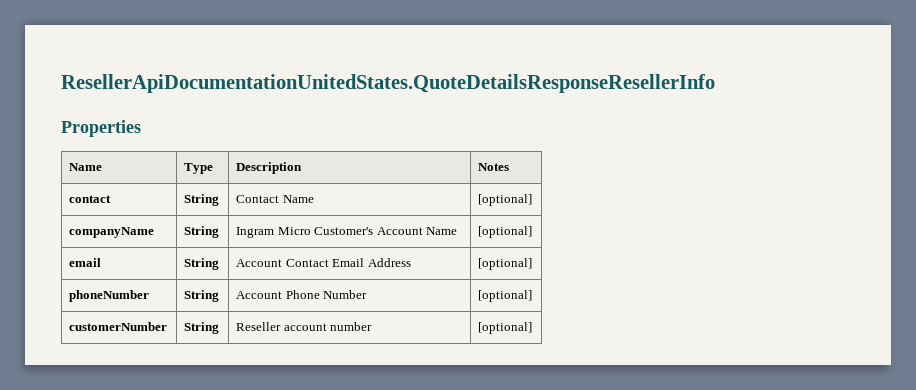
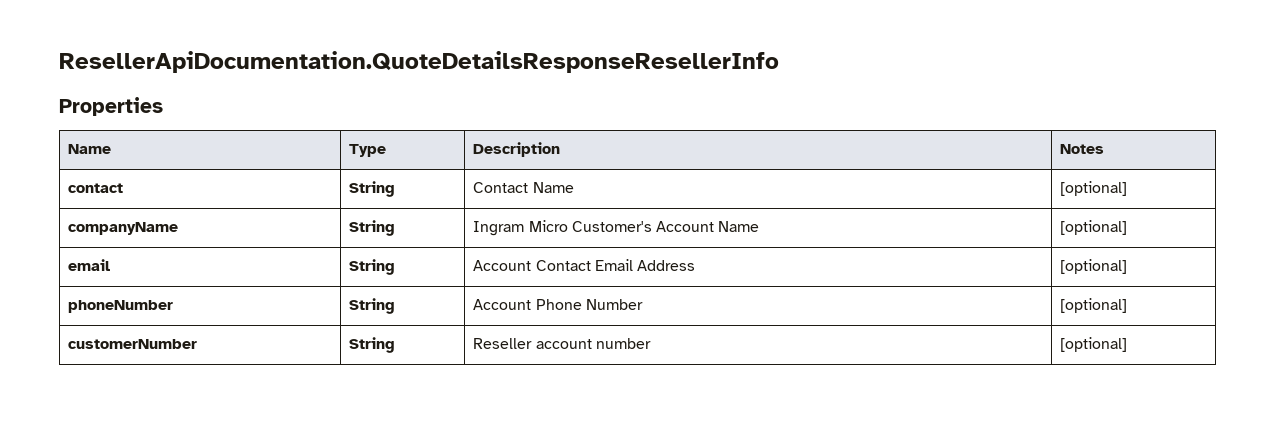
- ResellerApiDocumentationUnitedStates.QuoteDetailsResponseResellerInfo
+ ResellerApiDocumentation.QuoteDetailsResponseResellerInfo

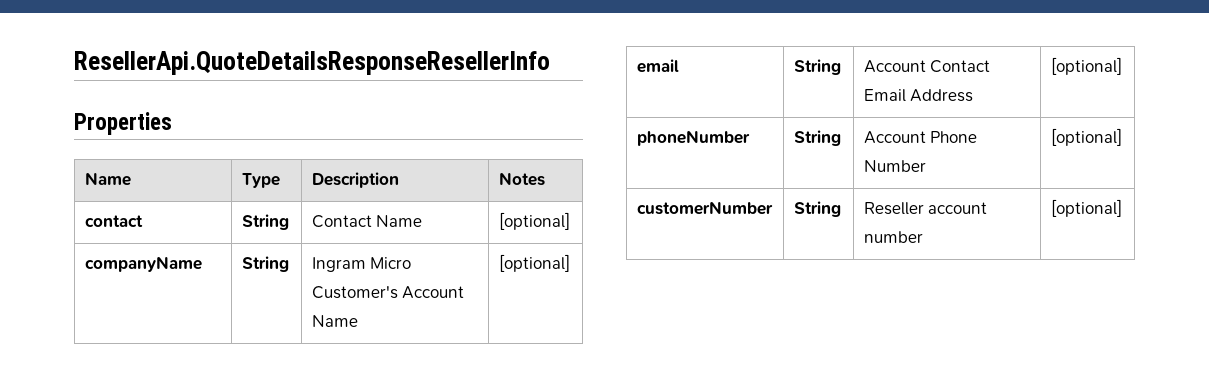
- ResellerApiDocumentation.QuoteDetailsResponseResellerInfo
+ ResellerApi.QuoteDetailsResponseResellerInfo

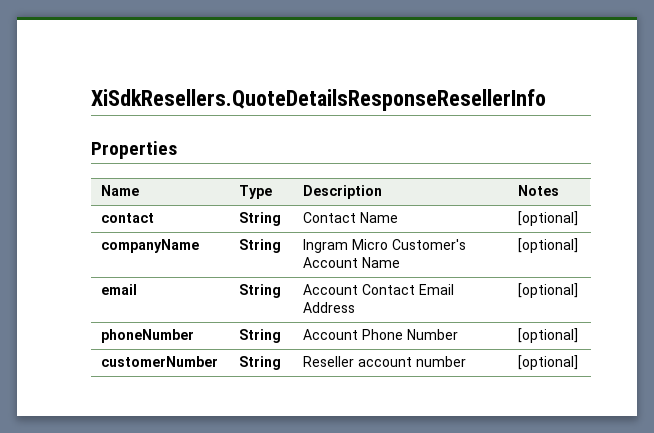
- ResellerApi.QuoteDetailsResponseResellerInfo
+ XiSdkResellers.QuoteDetailsResponseResellerInfo

